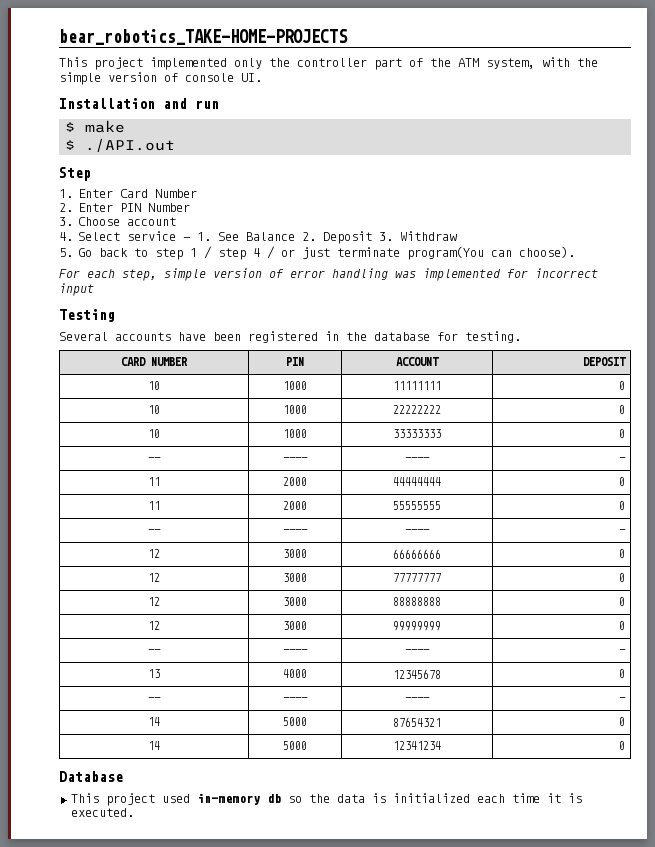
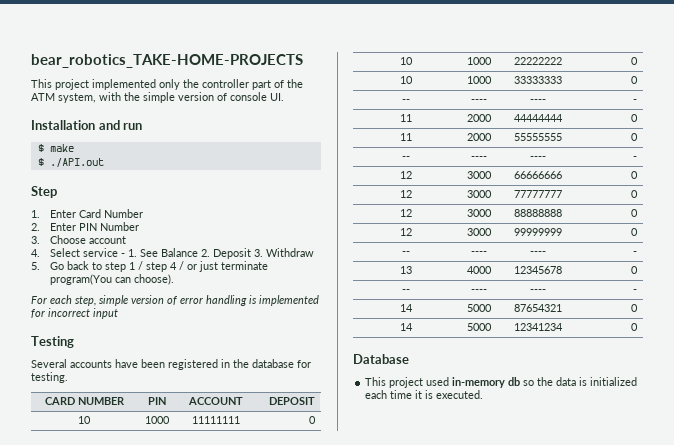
- For each step, simple version of error handling was implemented for incorrect input
+ For each step, simple version of error handling is implemented for incorrect input

